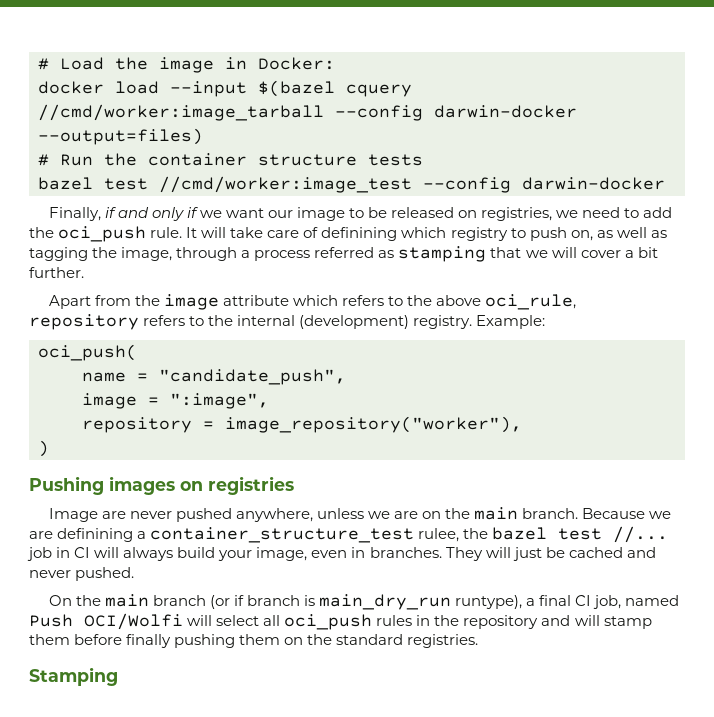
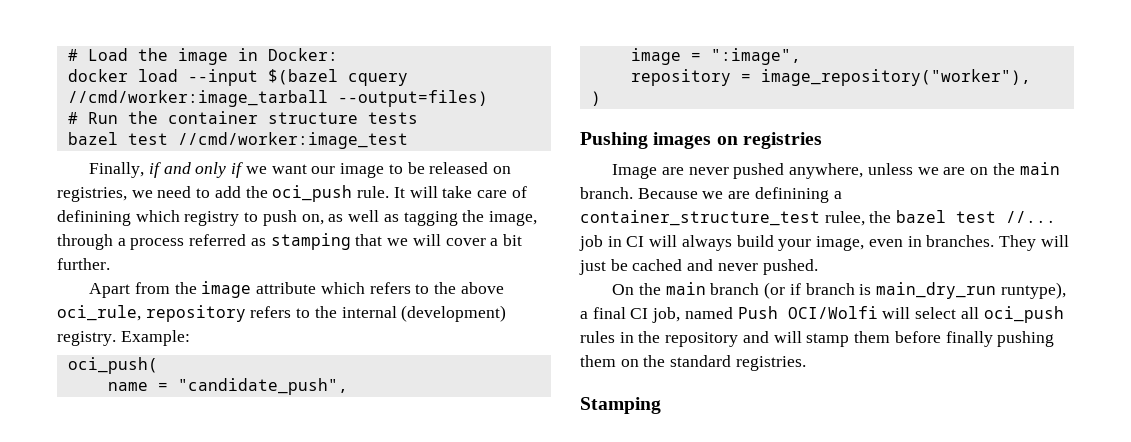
- docker load --input $(bazel cquery //cmd/worker:image_tarball --config darwin-docker --output=files)
+ docker load --input $(bazel cquery //cmd/worker:image_tarball --output=files)
- bazel test //cmd/worker:image_test --config darwin-docker
+ bazel test //cmd/worker:image_test

